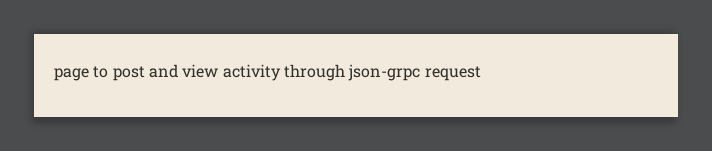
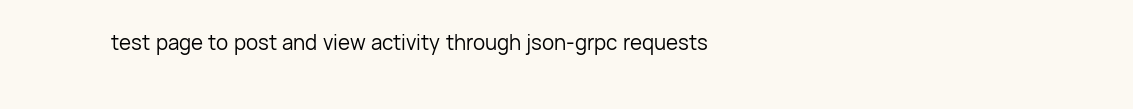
- page to post and view activity through json-grpc request
+ test page to post and view activity through json-grpc requests

